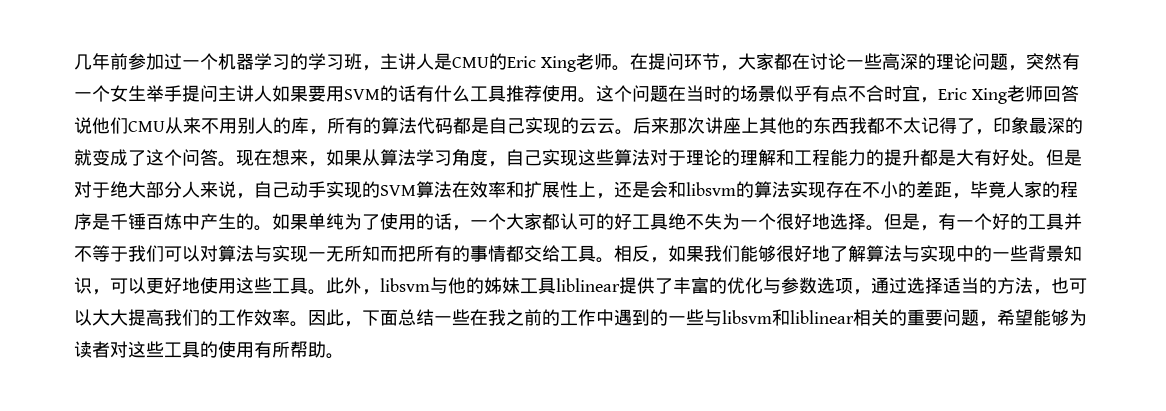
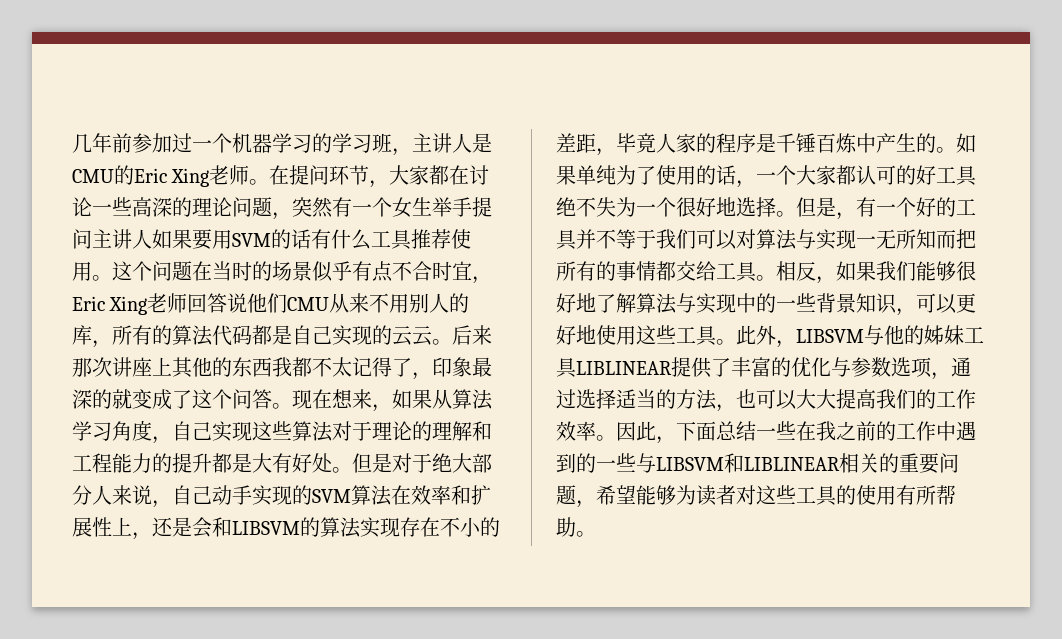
- 但是对于绝大部分人来说，自己动手实现的SVM算法在效率和扩展性上，还是会和libsvm的算法实现存在不小的差距，毕竟人家的程序是千锤百炼中产生的。
+ 但是对于绝大部分人来说，自己动手实现的SVM算法在效率和扩展性上，还是会和LIBSVM的算法实现存在不小的差距，毕竟人家的程序是千锤百炼中产生的。
- 此外，libsvm与他的姊妹工具liblinear提供了丰富的优化与参数选项，通过选择适当的方法，也可以大大提高我们的工作效率。
+ 此外，LIBSVM与他的姊妹工具LIBLINEAR提供了丰富的优化与参数选项，通过选择适当的方法，也可以大大提高我们的工作效率。
- 因此，下面总结一些在我之前的工作中遇到的一些与libsvm和liblinear相关的重要问题，希望能够为读者对这些工具的使用有所帮助。
+ 因此，下面总结一些在我之前的工作中遇到的一些与LIBSVM和LIBLINEAR相关的重要问题，希望能够为读者对这些工具的使用有所帮助。

